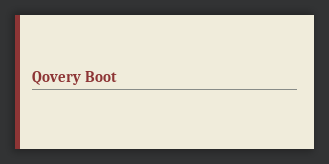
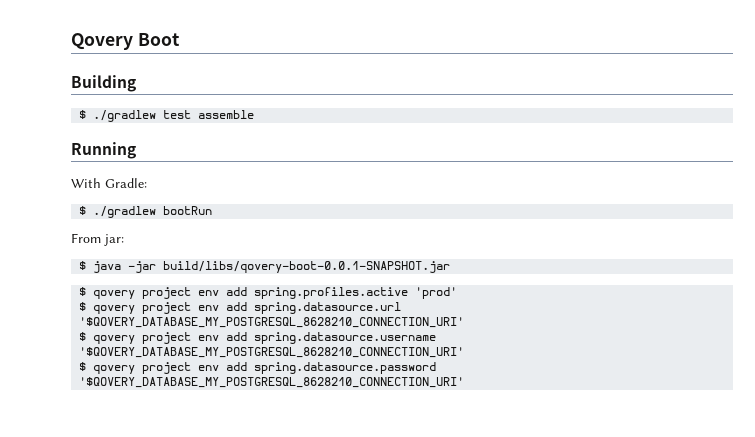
+ Building
+ $ ./gradlew test assemble
+ Running
+ With Gradle:
+ $ ./gradlew bootRun
+ From jar:
+ $ java -jar build/libs/qovery-boot-0.0.1-SNAPSHOT.jar
+ $ qovery project env add spring.profiles.active 'prod'
+ $ qovery project env add spring.datasource.url '$QOVERY_DATABASE_MY_POSTGRESQL_8628210_CONNECTION_URI'
+ $ qovery project env add spring.datasource.username '$QOVERY_DATABASE_MY_POSTGRESQL_8628210_CONNECTION_URI'
+ $ qovery project env add spring.datasource.password '$QOVERY_DATABASE_MY_POSTGRESQL_8628210_CONNECTION_URI'

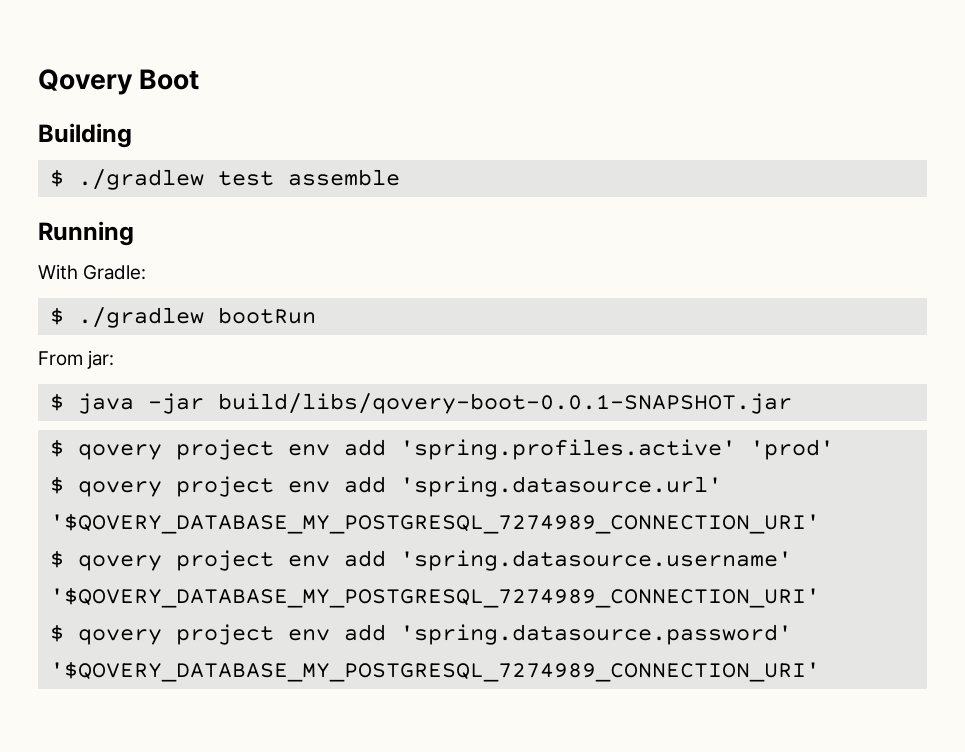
- $ qovery project env add spring.profiles.active 'prod'
+ $ qovery project env add 'spring.profiles.active' 'prod'
- $ qovery project env add spring.datasource.url '$QOVERY_DATABASE_MY_POSTGRESQL_8628210_CONNECTION_URI'
- $ qovery project env add spring.datasource.username '$QOVERY_DATABASE_MY_POSTGRESQL_8628210_CONNECTION_URI'
- $ qovery project env add spring.datasource.password '$QOVERY_DATABASE_MY_POSTGRESQL_8628210_CONNECTION_URI'
+ $ qovery project env add 'spring.datasource.url' '$QOVERY_DATABASE_MY_POSTGRESQL_7274989_CONNECTION_URI'
+ $ qovery project env add 'spring.datasource.username' '$QOVERY_DATABASE_MY_POSTGRESQL_7274989_CONNECTION_URI'
+ $ qovery project env add 'spring.datasource.password' '$QOVERY_DATABASE_MY_POSTGRESQL_7274989_CONNECTION_URI'

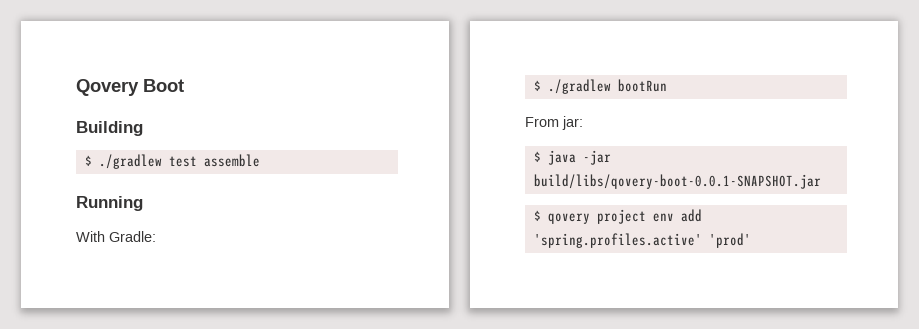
- $ qovery project env add 'spring.datasource.url' '$QOVERY_DATABASE_MY_POSTGRESQL_7274989_CONNECTION_URI'
- $ qovery project env add 'spring.datasource.username' '$QOVERY_DATABASE_MY_POSTGRESQL_7274989_CONNECTION_URI'
- $ qovery project env add 'spring.datasource.password' '$QOVERY_DATABASE_MY_POSTGRESQL_7274989_CONNECTION_URI'

